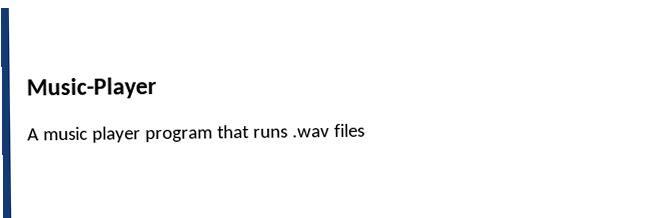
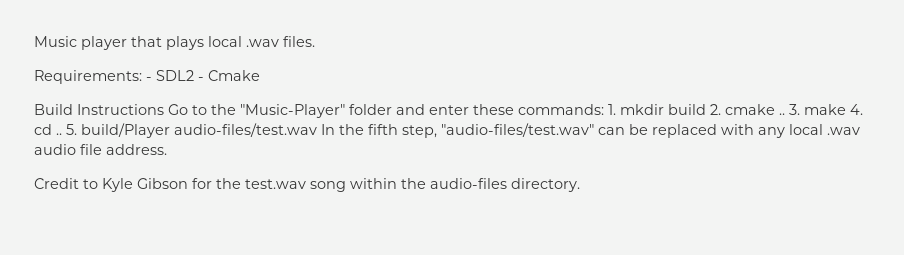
- Music-Player
- A music player program that runs .wav files
+ Music player that plays local .wav files.
+ Requirements: - SDL2 - Cmake
+ Build Instructions Go to the "Music-Player" folder and enter these commands: 1. mkdir build 2. cmake .. 3. make 4. cd .. 5. build/Player audio-files/test.wav In the fifth step, "audio-files/test.wav" can be replaced with any local .wav audio file address.
+ Credit to Kyle Gibson for the test.wav song within the audio-files directory.

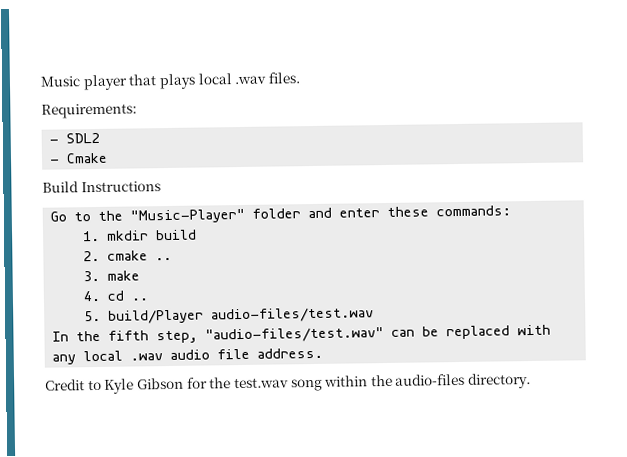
- Requirements: - SDL2 - Cmake
+ Requirements:
+ - SDL2
+ - Cmake
- Build Instructions Go to the "Music-Player" folder and enter these commands: 1. mkdir build 2. cmake .. 3. make 4. cd .. 5. build/Player audio-files/test.wav In the fifth step, "audio-files/test.wav" can be replaced with any local .wav audio file address.
+ Build Instructions
+ Go to the "Music-Player" folder and enter these commands:
+ 1. mkdir build
+ 2. cmake ..
+ 3. make
+ 4. cd ..
+ 5. build/Player audio-files/test.wav
+ In the fifth step, "audio-files/test.wav" can be replaced with any local .wav audio file address.

